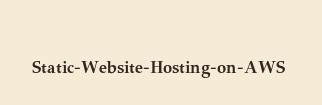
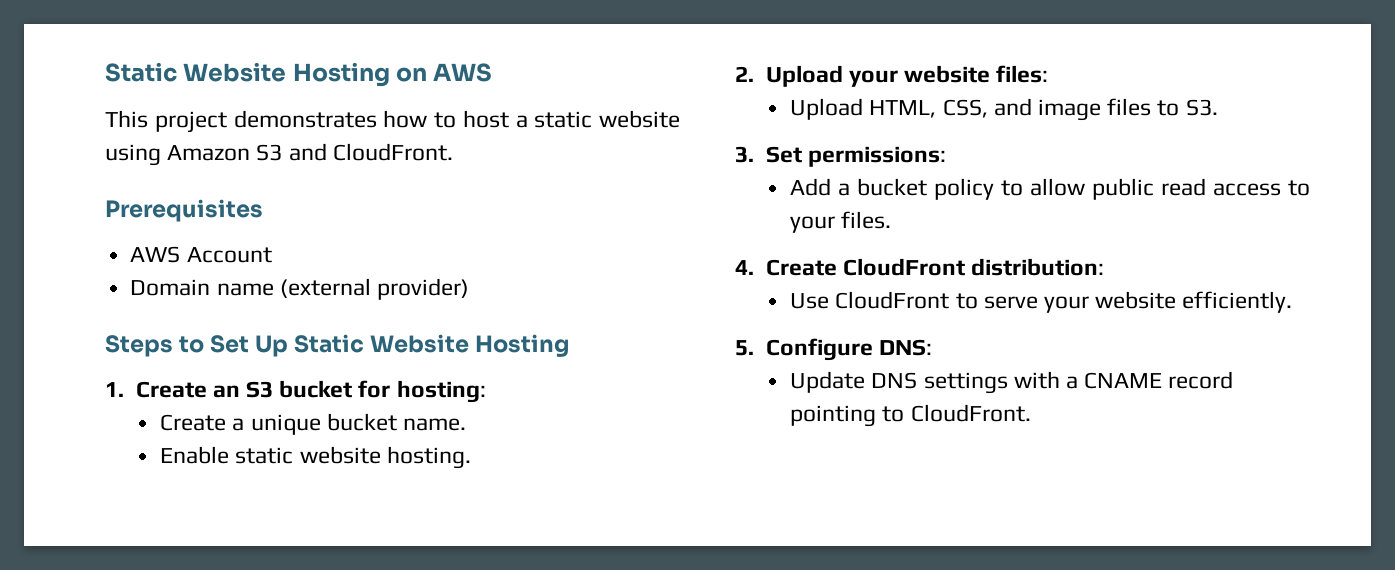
- Static-Website-Hosting-on-AWS
+ Static Website Hosting on AWS
+ This project demonstrates how to host a static website using Amazon S3 and CloudFront.
+ Prerequisites
+ AWS Account
+ Domain name (external provider)
+ Steps to Set Up Static Website Hosting
+ 1. Create an S3 bucket for hosting:
+ Create a unique bucket name.
+ Enable static website hosting.
+ 2. Upload your website files:
+ Upload HTML, CSS, and image files to S3.
+ 3. Set permissions:
+ Add a bucket policy to allow public read access to your files.
+ 4. Create CloudFront distribution:
+ Use CloudFront to serve your website efficiently.
+ 5. Configure DNS:
+ Update DNS settings with a CNAME record pointing to CloudFront.

